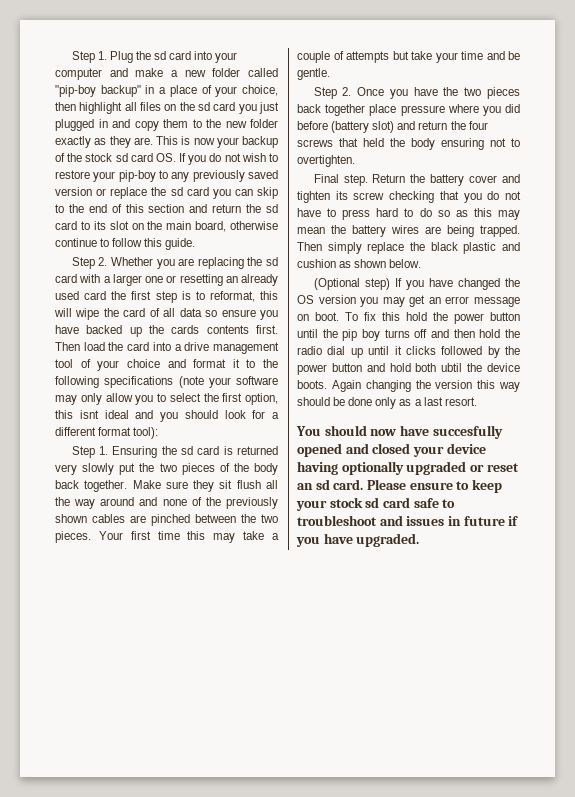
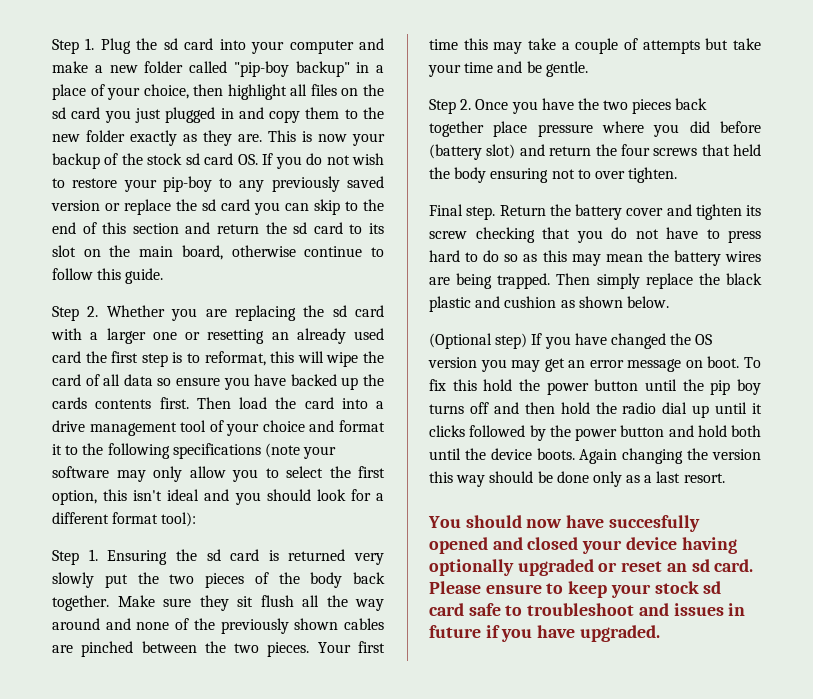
- Then load the card into a drive management tool of your choice and format it to the following specifications (note your software may only allow you to select the first option, this isnt ideal and you should look for a different format tool):
+ Then load the card into a drive management tool of your choice and format it to the following specifications (note your software may only allow you to select the first option, this isn't ideal and you should look for a different format tool):
- Step 2. Once you have the two pieces back together place pressure where you did before (battery slot) and return the four screws that held the body ensuring not to overtighten.
+ Step 2. Once you have the two pieces back together place pressure where you did before (battery slot) and return the four screws that held the body ensuring not to over tighten.
- To fix this hold the power button until the pip boy turns off and then hold the radio dial up until it clicks followed by the power button and hold both ubtil the device boots.
+ To fix this hold the power button until the pip boy turns off and then hold the radio dial up until it clicks followed by the power button and hold both until the device boots.

